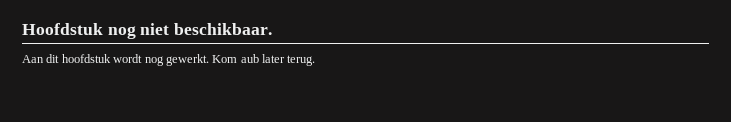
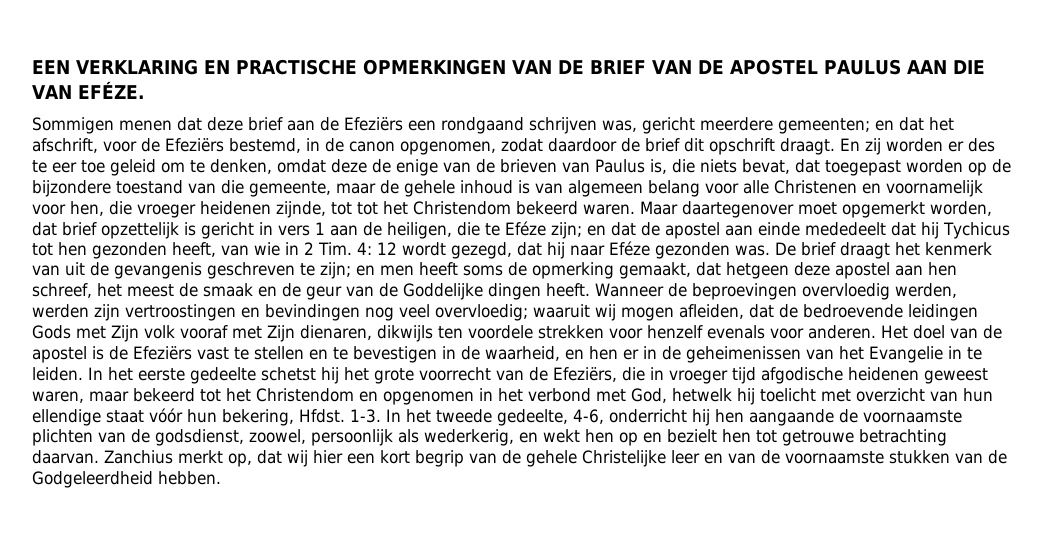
- Hoofdstuk nog niet beschikbaar.
- Aan dit hoofdstuk wordt nog gewerkt. Kom aub later terug.
+ EEN VERKLARING EN PRACTISCHE OPMERKINGEN VAN DE BRIEF VAN DE APOSTEL PAULUS AAN DIE VAN EFÉZE.
+ Sommigen menen dat deze brief aan de Efeziërs een rondgaand schrijven was, gericht meerdere gemeenten; en dat het afschrift, voor de Efeziërs bestemd, in de canon opgenomen, zodat daardoor de brief dit opschrift draagt. En zij worden er des te eer toe geleid om te denken, omdat deze de enige van de brieven van Paulus is, die niets bevat, dat toegepast worden op de bijzondere toestand van die gemeente, maar de gehele inhoud is van algemeen belang voor alle Christenen en voornamelijk voor hen, die vroeger heidenen zijnde, tot tot het Christendom bekeerd waren. Maar daartegenover moet opgemerkt worden, dat brief opzettelijk is gericht in vers 1 aan de heiligen, die te Eféze zijn; en dat de apostel aan einde mededeelt dat hij Tychicus tot hen gezonden heeft, van wie in 2 Tim. 4: 12 wordt gezegd, dat hij naar Eféze gezonden was. De brief draagt het kenmerk van uit de gevangenis geschreven te zijn; en men heeft soms de opmerking gemaakt, dat hetgeen deze apostel aan hen schreef, het meest de smaak en de geur van de Goddelijke dingen heeft. Wanneer de beproevingen overvloedig werden, werden zijn vertroostingen en bevindingen nog veel overvloedig; waaruit wij mogen afleiden, dat de bedroevende leidingen Gods met Zijn volk vooraf met Zijn dienaren, dikwijls ten voordele strekken voor henzelf evenals voor anderen. Het doel van de apostel is de Efeziërs vast te stellen en te bevestigen in de waarheid, en hen er in de geheimenissen van het Evangelie in te leiden. In het eerste gedeelte schetst hij het grote voorrecht van de Efeziërs, die in vroeger tijd afgodische heidenen geweest waren, maar bekeerd tot het Christendom en opgenomen in het verbond met God, hetwelk hij toelicht met overzicht van hun ellendige staat vóór hun bekering, Hfdst. 1-3. In het tweede gedeelte, 4-6, onderricht hij hen aangaande de voornaamste plichten van de godsdienst, zoowel, persoonlijk als wederkerig, en wekt hen op en bezielt hen tot getrouwe betrachting daarvan. Zanchius merkt op, dat wij hier een kort begrip van de gehele Christelijke leer en van de voornaamste stukken van de Godgeleerdheid hebben.

